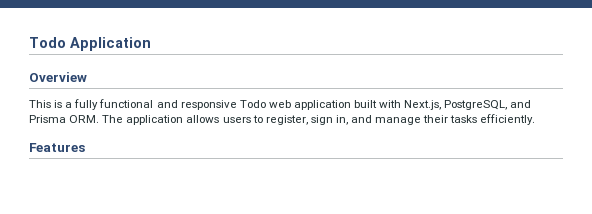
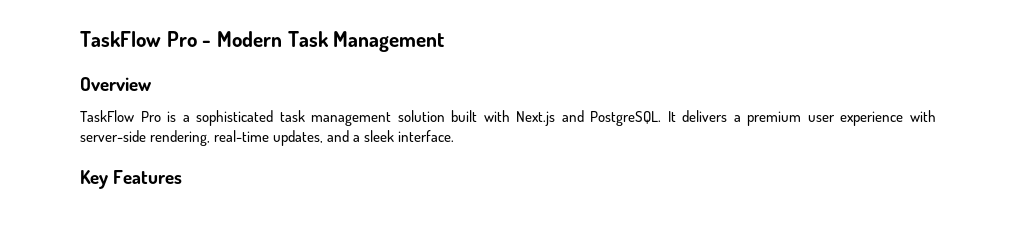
- Todo Application
+ TaskFlow Pro - Modern Task Management
  Overview
- This is a fully functional and responsive Todo web application built with Next.js, PostgreSQL, and Prisma ORM. The application allows users to register, sign in, and manage their tasks efficiently.
- Features
+ TaskFlow Pro is a sophisticated task management solution built with Next.js and PostgreSQL. It delivers a premium user experience with server-side rendering, real-time updates, and a sleek interface.
+ Key Features

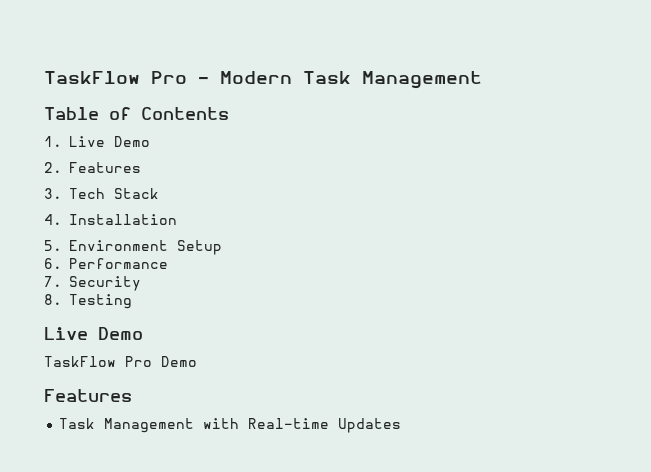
- Overview
- TaskFlow Pro is a sophisticated task management solution built with Next.js and PostgreSQL. It delivers a premium user experience with server-side rendering, real-time updates, and a sleek interface.
- Key Features
+ Table of Contents
+ 1. Live Demo
+ 2. Features
+ 3. Tech Stack
+ 4. Installation
+ 5. Environment Setup
+ 6. Performance
+ 7. Security
+ 8. Testing
+ Live Demo
+ TaskFlow Pro Demo
+ Features
+ Task Management with Real-time Updates

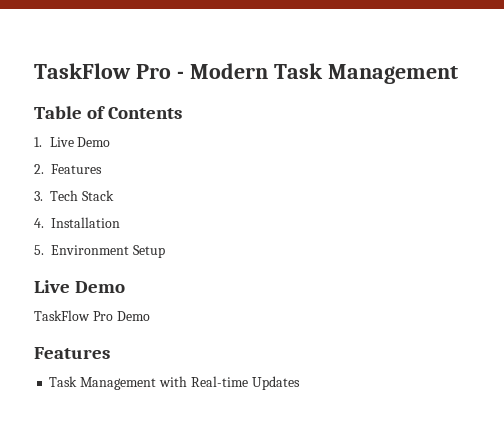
- 6. Performance
- 7. Security
- 8. Testing

